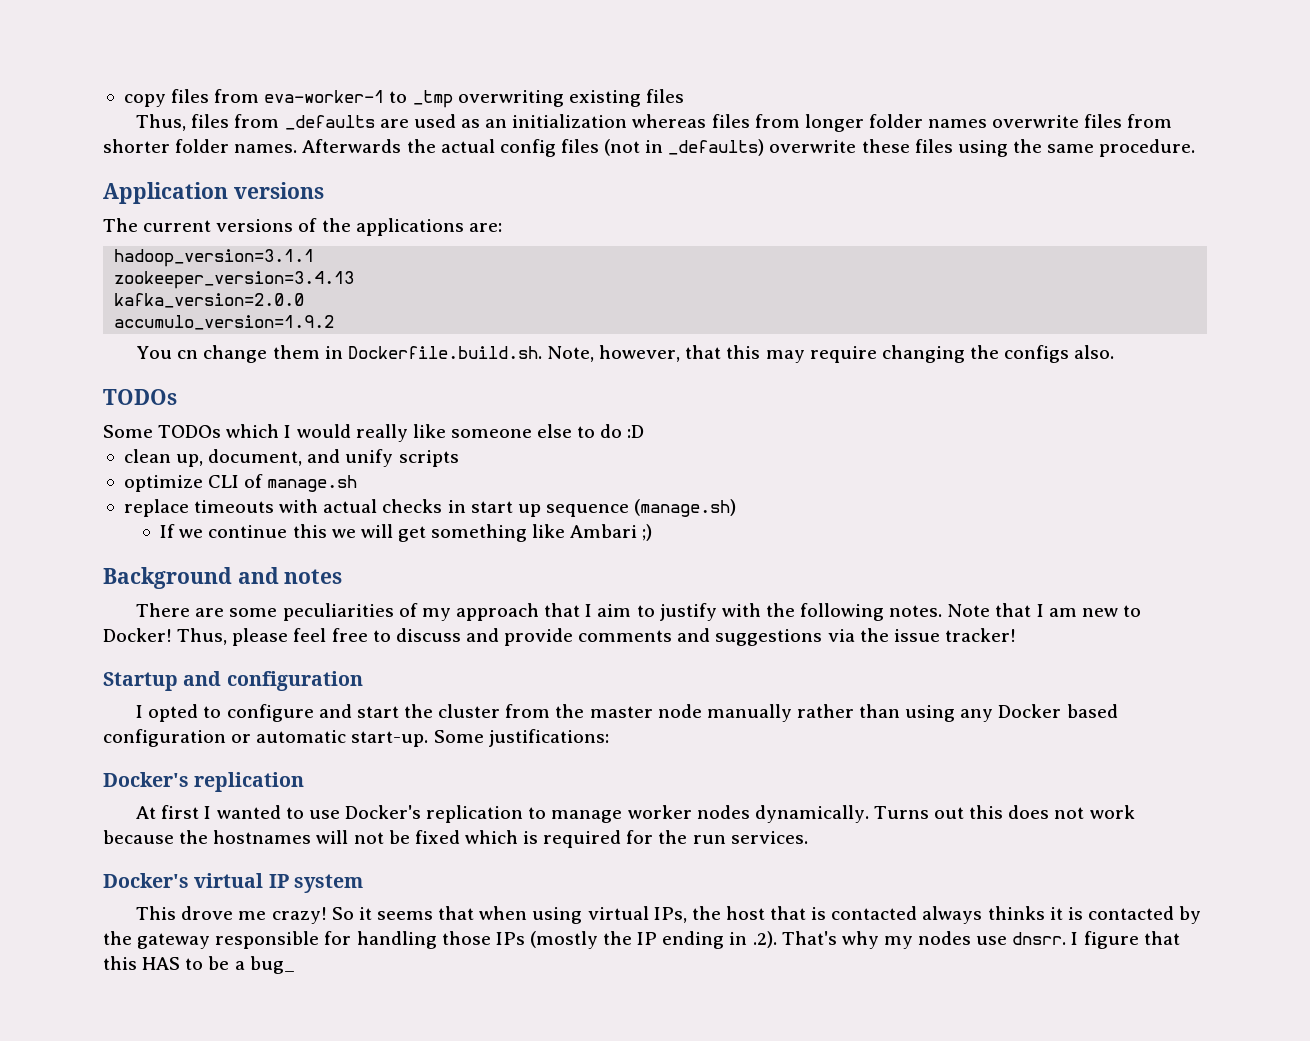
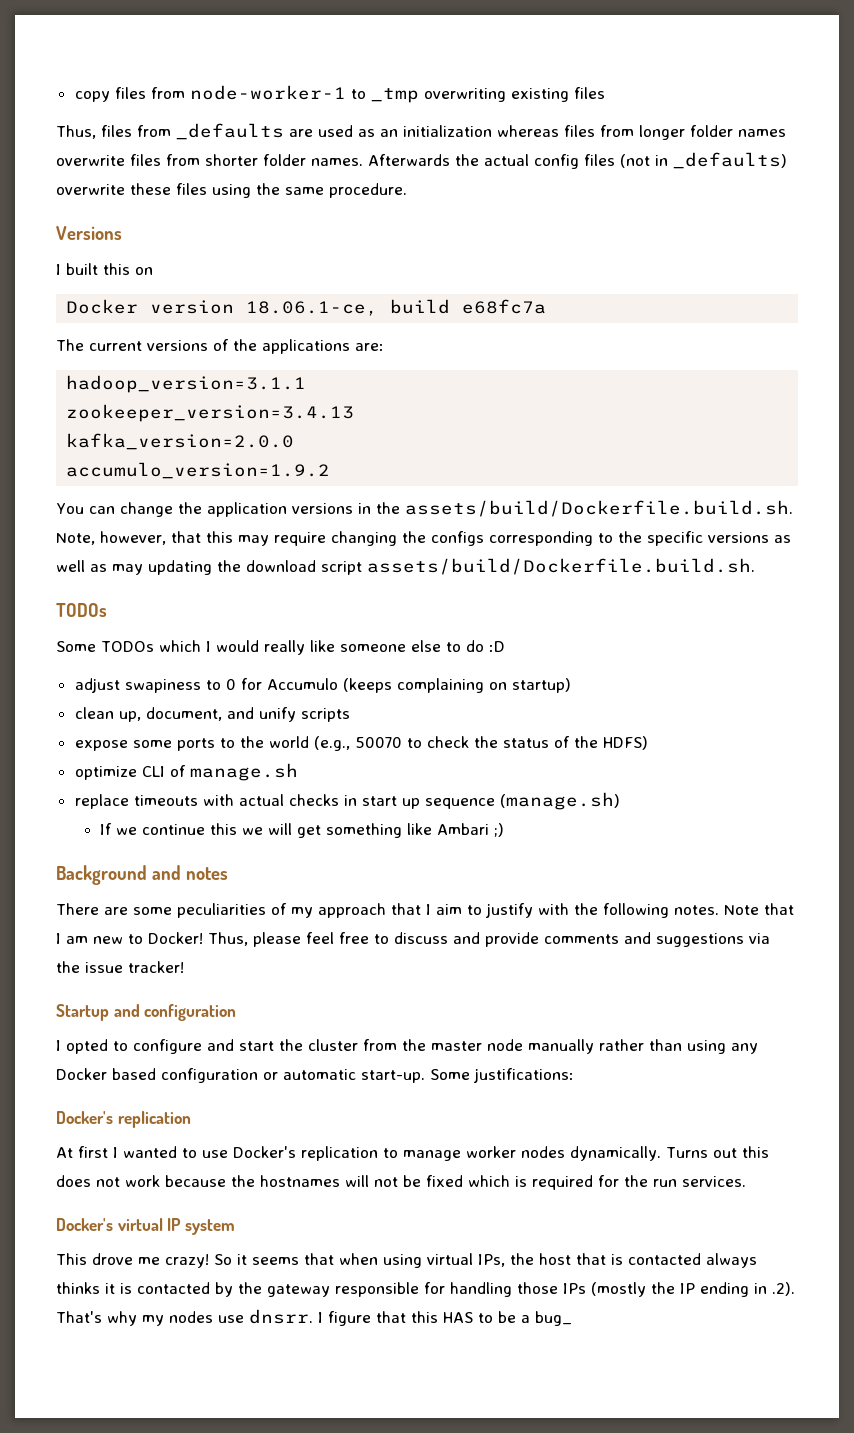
- copy files from eva-worker-1 to _tmp overwriting existing files
+ copy files from node-worker-1 to _tmp overwriting existing files
- Application versions
+ Versions
+ I built this on
+ Docker version 18.06.1-ce, build e68fc7a
- You cn change them in Dockerfile.build.sh. Note, however, that this may require changing the configs also.
+ You can change the application versions in the assets/build/Dockerfile.build.sh. Note, however, that this may require changing the configs corresponding to the specific versions as well as may updating the download script assets/build/Dockerfile.build.sh.
+ adjust swapiness to 0 for Accumulo (keeps complaining on startup)
+ expose some ports to the world (e.g., 50070 to check the status of the HDFS)

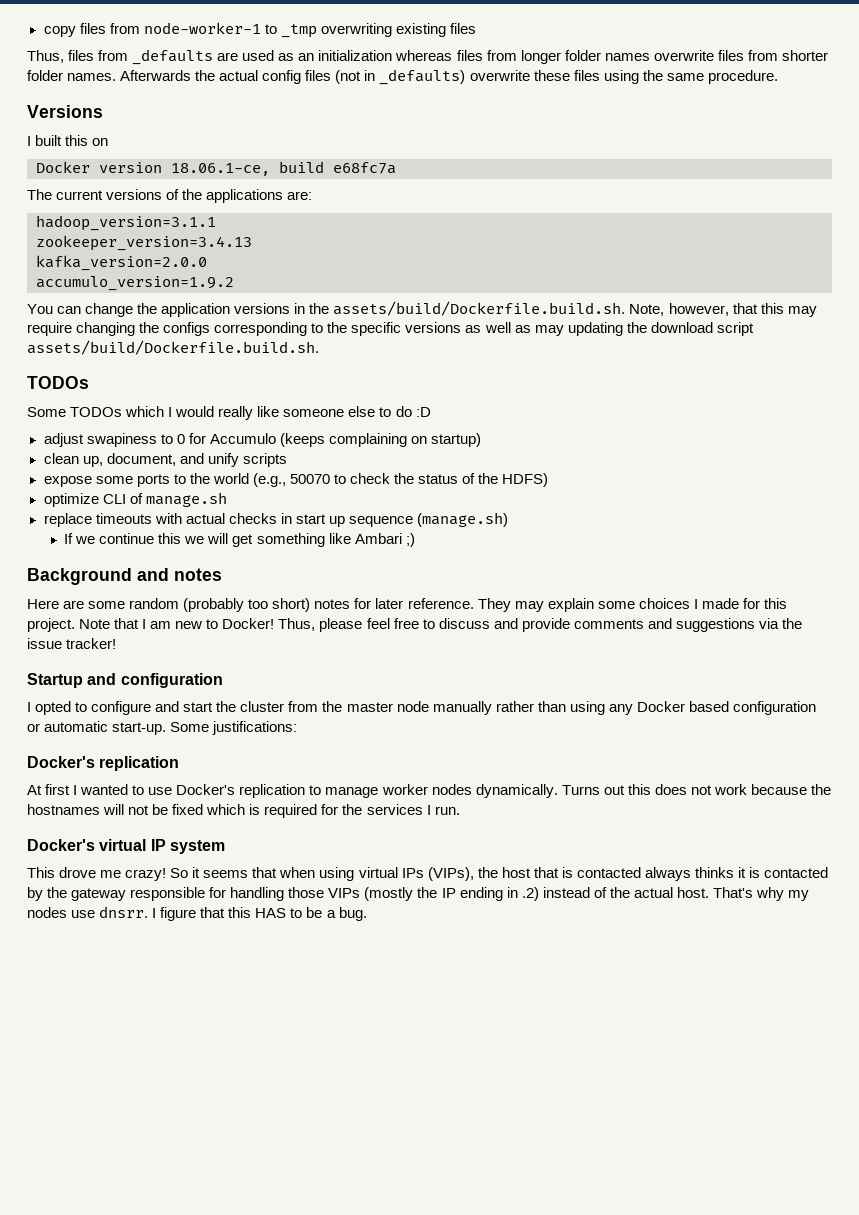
- There are some peculiarities of my approach that I aim to justify with the following notes.
+ Here are some random (probably too short) notes for later reference. They may explain some choices I made for this project.
- Turns out this does not work because the hostnames will not be fixed which is required for the run services.
+ Turns out this does not work because the hostnames will not be fixed which is required for the services I run.
- So it seems that when using virtual IPs, the host that is contacted always thinks it is contacted by the gateway responsible for handling those IPs (mostly the IP ending in .2). That's why my nodes use dnsrr.
+ So it seems that when using virtual IPs (VIPs), the host that is contacted always thinks it is contacted by the gateway responsible for handling those VIPs (mostly the IP ending in .2) instead of the actual host. That's why my nodes use dnsrr.
- I figure that this HAS to be a bug_
+ I figure that this HAS to be a bug.

